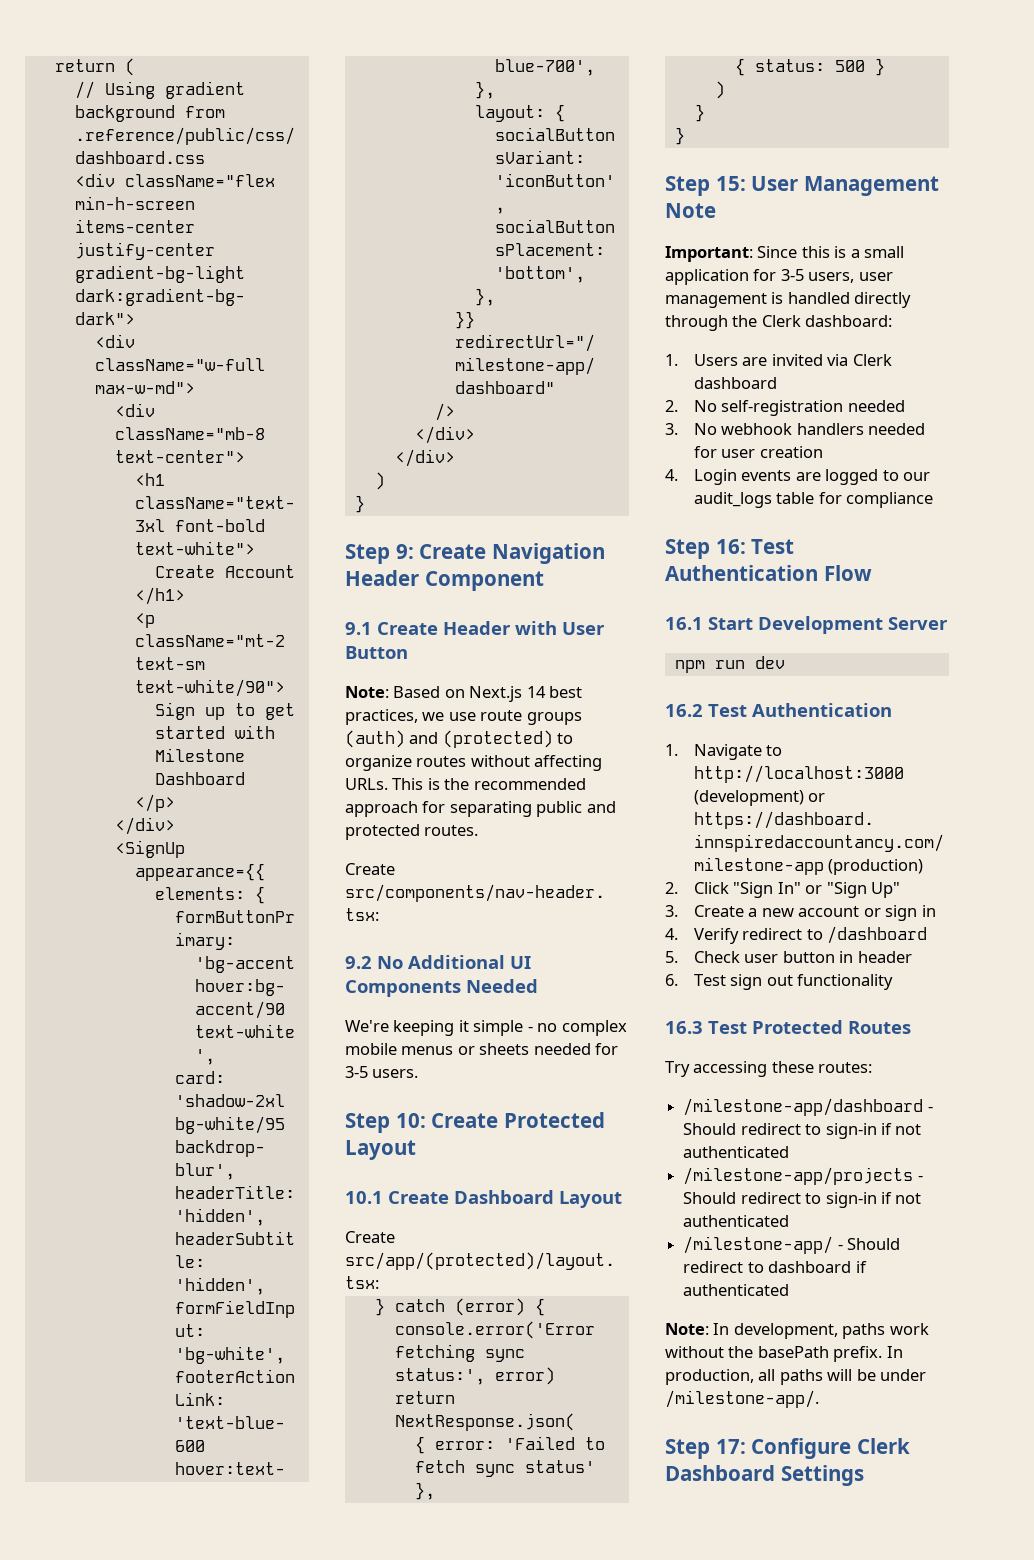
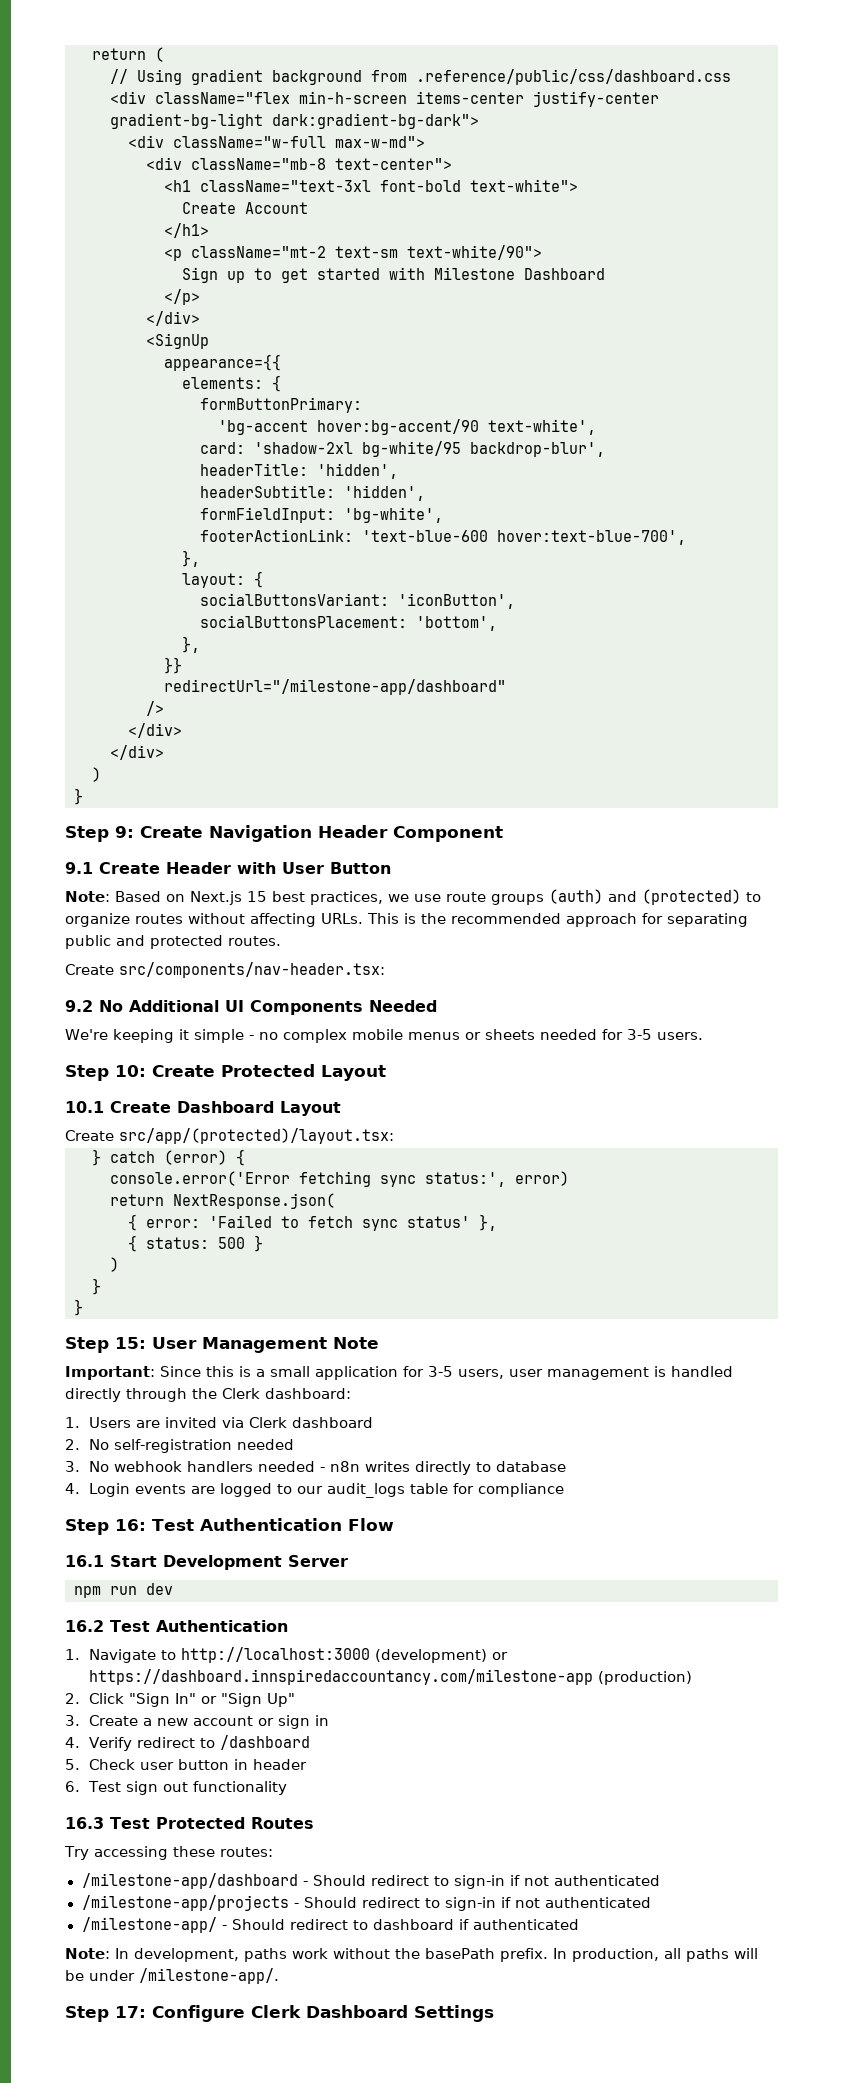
- Note: Based on Next.js 14 best practices, we use route groups (auth) and (protected) to organize routes without affecting URLs.
+ Note: Based on Next.js 15 best practices, we use route groups (auth) and (protected) to organize routes without affecting URLs.
- 3. No webhook handlers needed for user creation
+ 3. No webhook handlers needed - n8n writes directly to database

